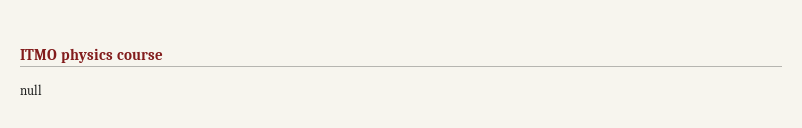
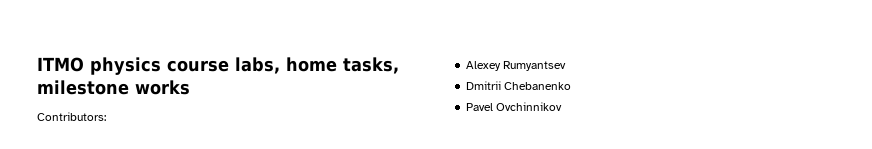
- ITMO physics course
- null
+ ITMO physics course labs, home tasks, milestone works
+ Contributors:
+ Alexey Rumyantsev
+ Dmitrii Chebanenko
+ Pavel Ovchinnikov

